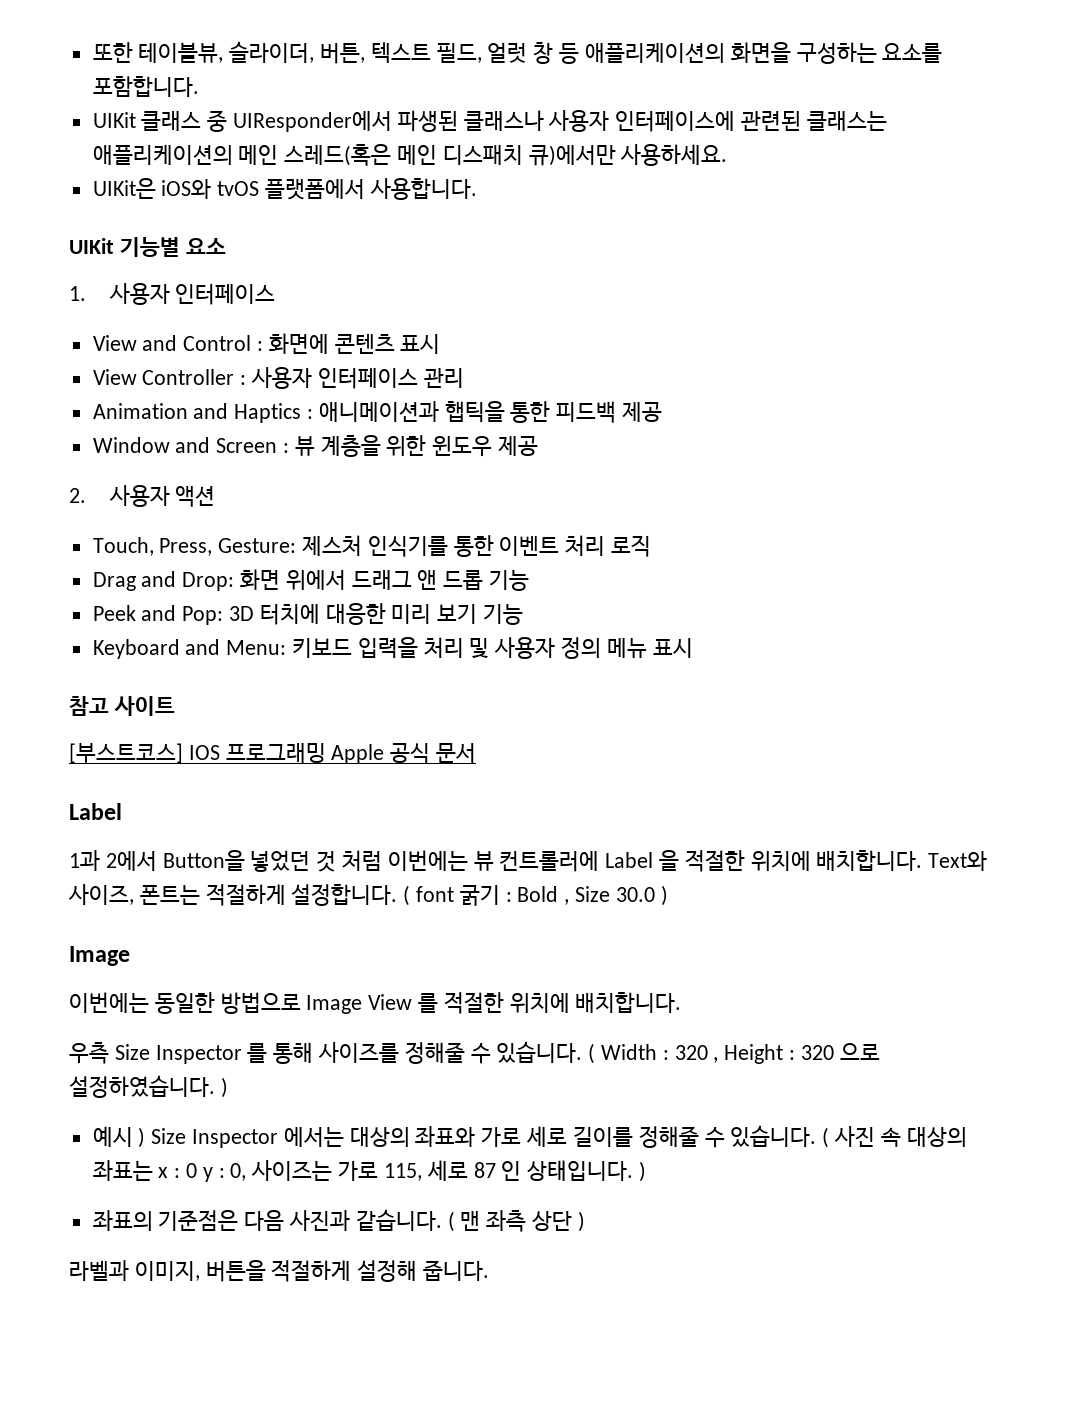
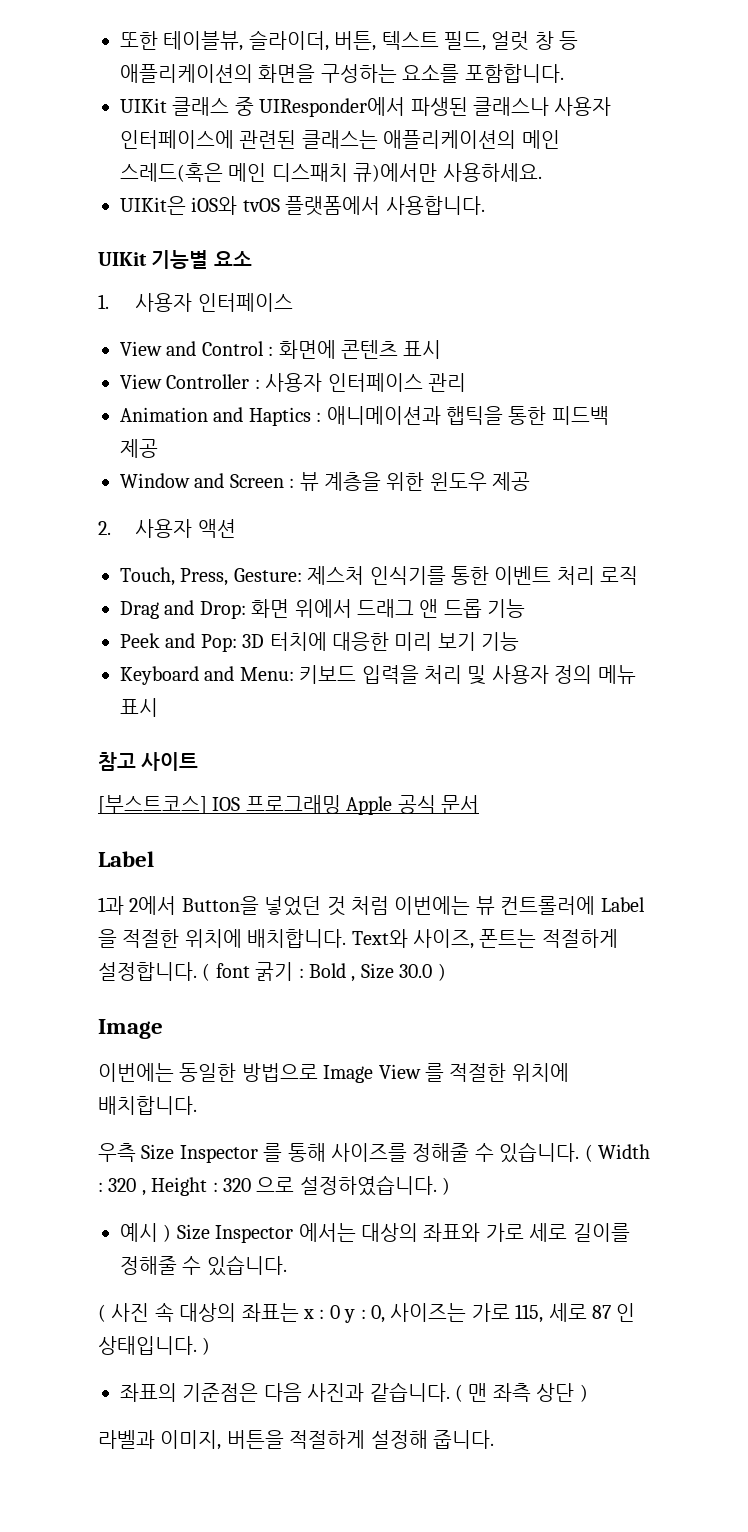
- 예시 ) Size Inspector 에서는 대상의 좌표와 가로 세로 길이를 정해줄 수 있습니다. ( 사진 속 대상의 좌표는 x : 0 y : 0, 사이즈는 가로 115, 세로 87 인 상태입니다. )
+ 예시 ) Size Inspector 에서는 대상의 좌표와 가로 세로 길이를 정해줄 수 있습니다.
+ ( 사진 속 대상의 좌표는 x : 0 y : 0, 사이즈는 가로 115, 세로 87 인 상태입니다. )

